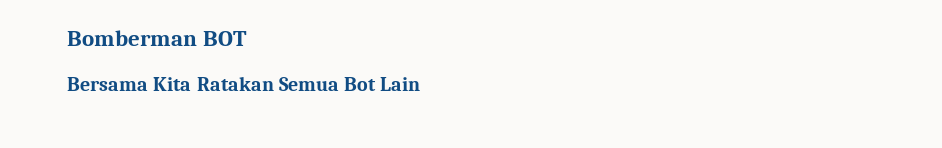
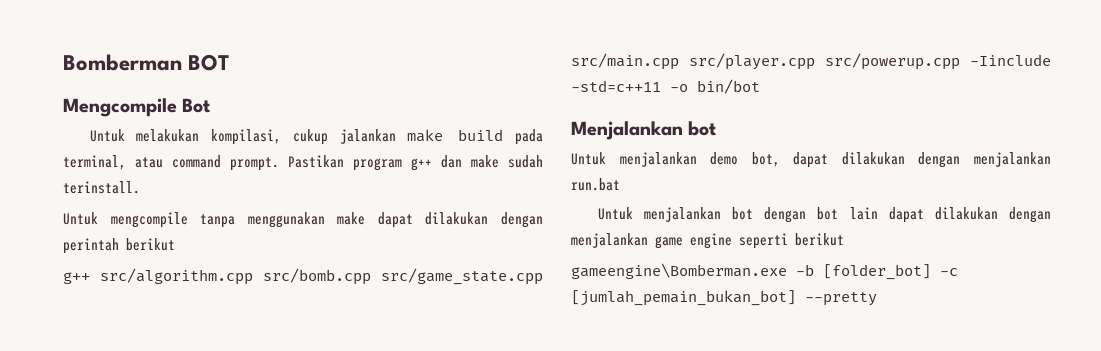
- Bersama Kita Ratakan Semua Bot Lain
+ Mengcompile Bot
+ Untuk melakukan kompilasi, cukup jalankan make build pada terminal, atau command prompt. Pastikan program g++ dan make sudah terinstall.
+ Untuk mengcompile tanpa menggunakan make dapat dilakukan dengan perintah berikut
+ g++ src/algorithm.cpp src/bomb.cpp src/game_state.cpp src/main.cpp src/player.cpp src/powerup.cpp -Iinclude -std=c++11 -o bin/bot
+ Menjalankan bot
+ Untuk menjalankan demo bot, dapat dilakukan dengan menjalankan run.bat
+ Untuk menjalankan bot dengan bot lain dapat dilakukan dengan menjalankan game engine seperti berikut
+ gameengine\Bomberman.exe -b [folder_bot] -c [jumlah_pemain_bukan_bot] --pretty

